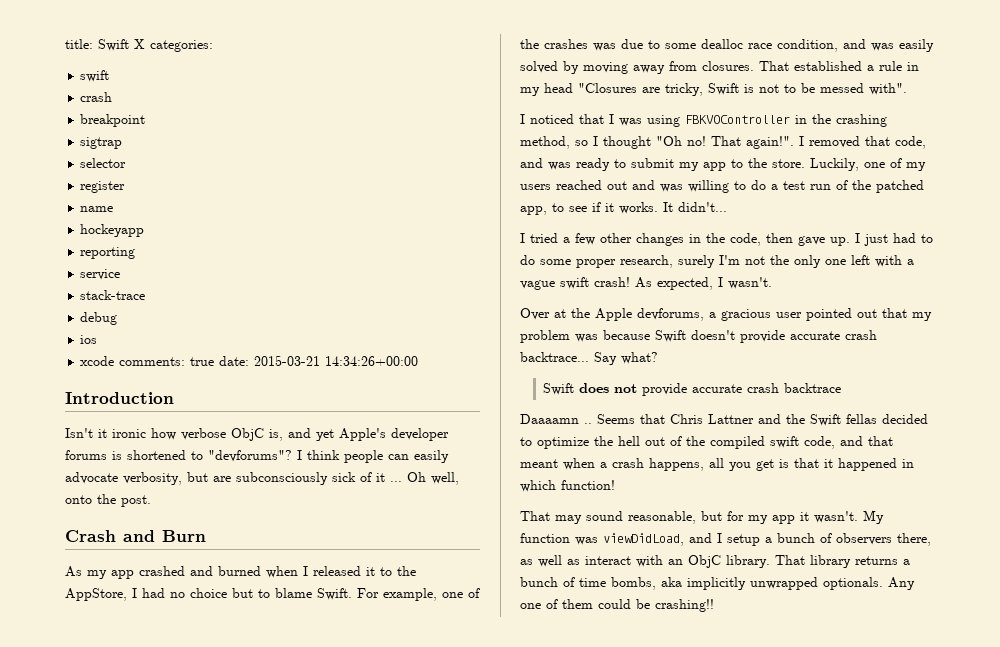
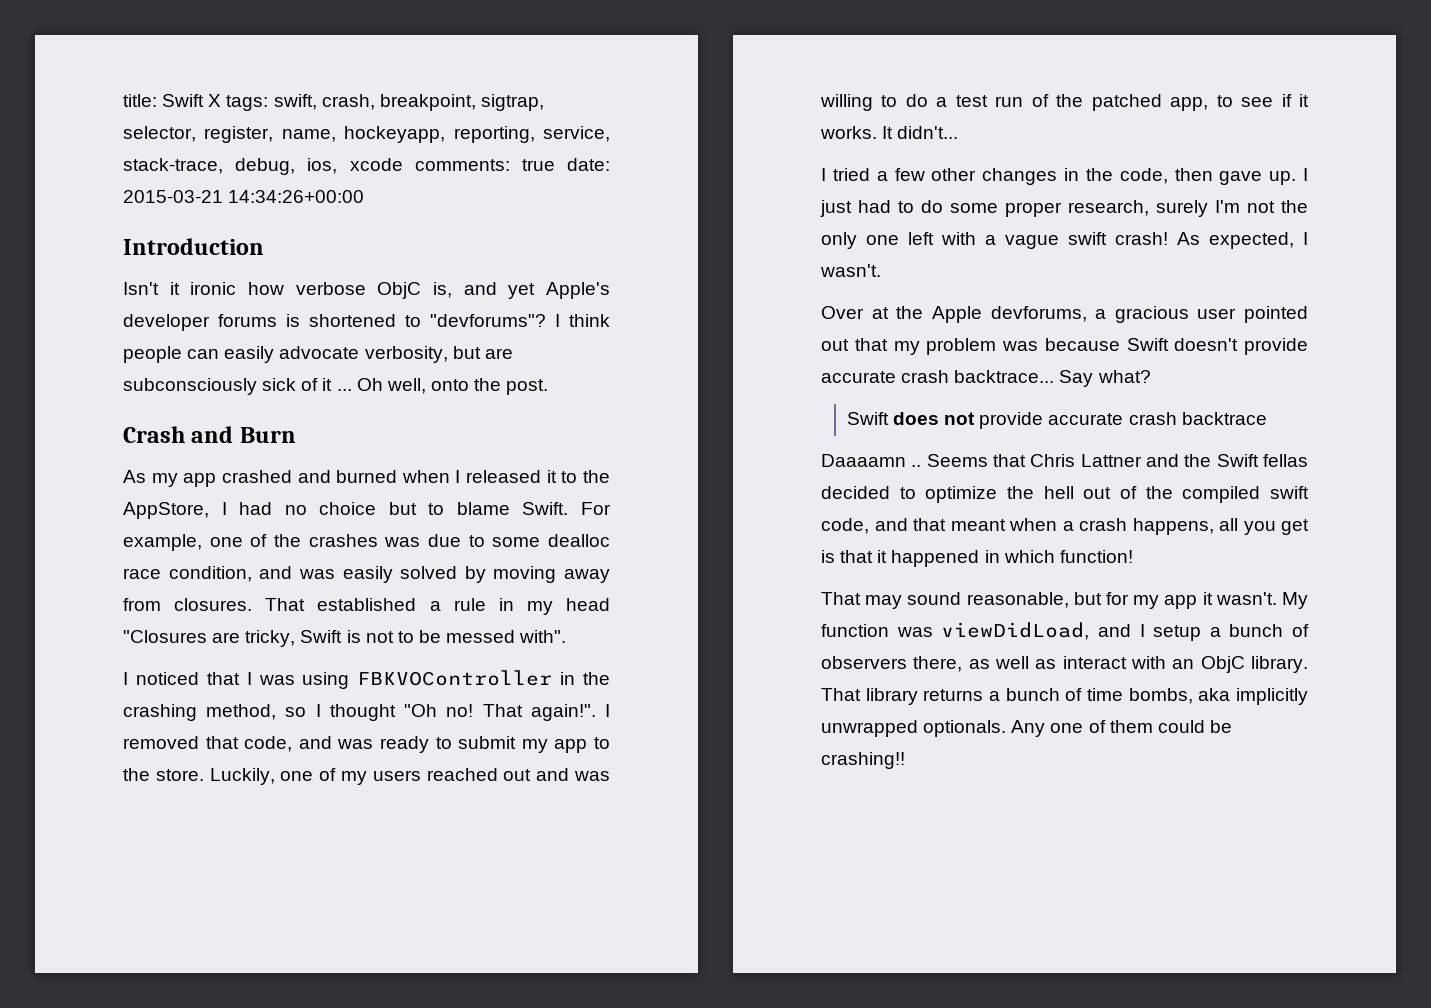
- title: Swift X categories:
- swift
- crash
- breakpoint
- sigtrap
- selector
- register
- name
- hockeyapp
- reporting
- service
- stack-trace
- debug
- ios
- xcode comments: true date: 2015-03-21 14:34:26+00:00
+ title: Swift X tags: swift, crash, breakpoint, sigtrap, selector, register, name, hockeyapp, reporting, service, stack-trace, debug, ios, xcode comments: true date: 2015-03-21 14:34:26+00:00

